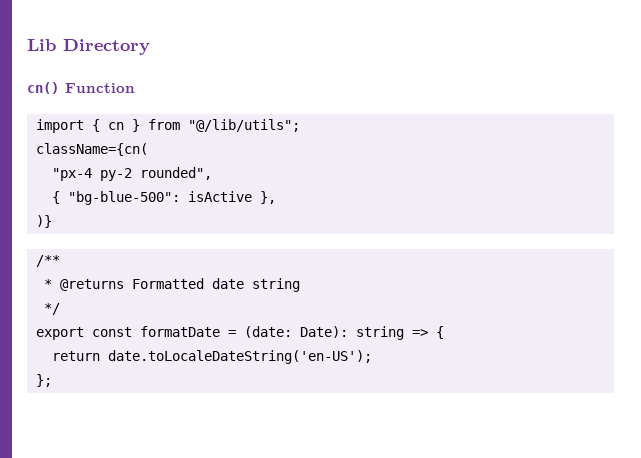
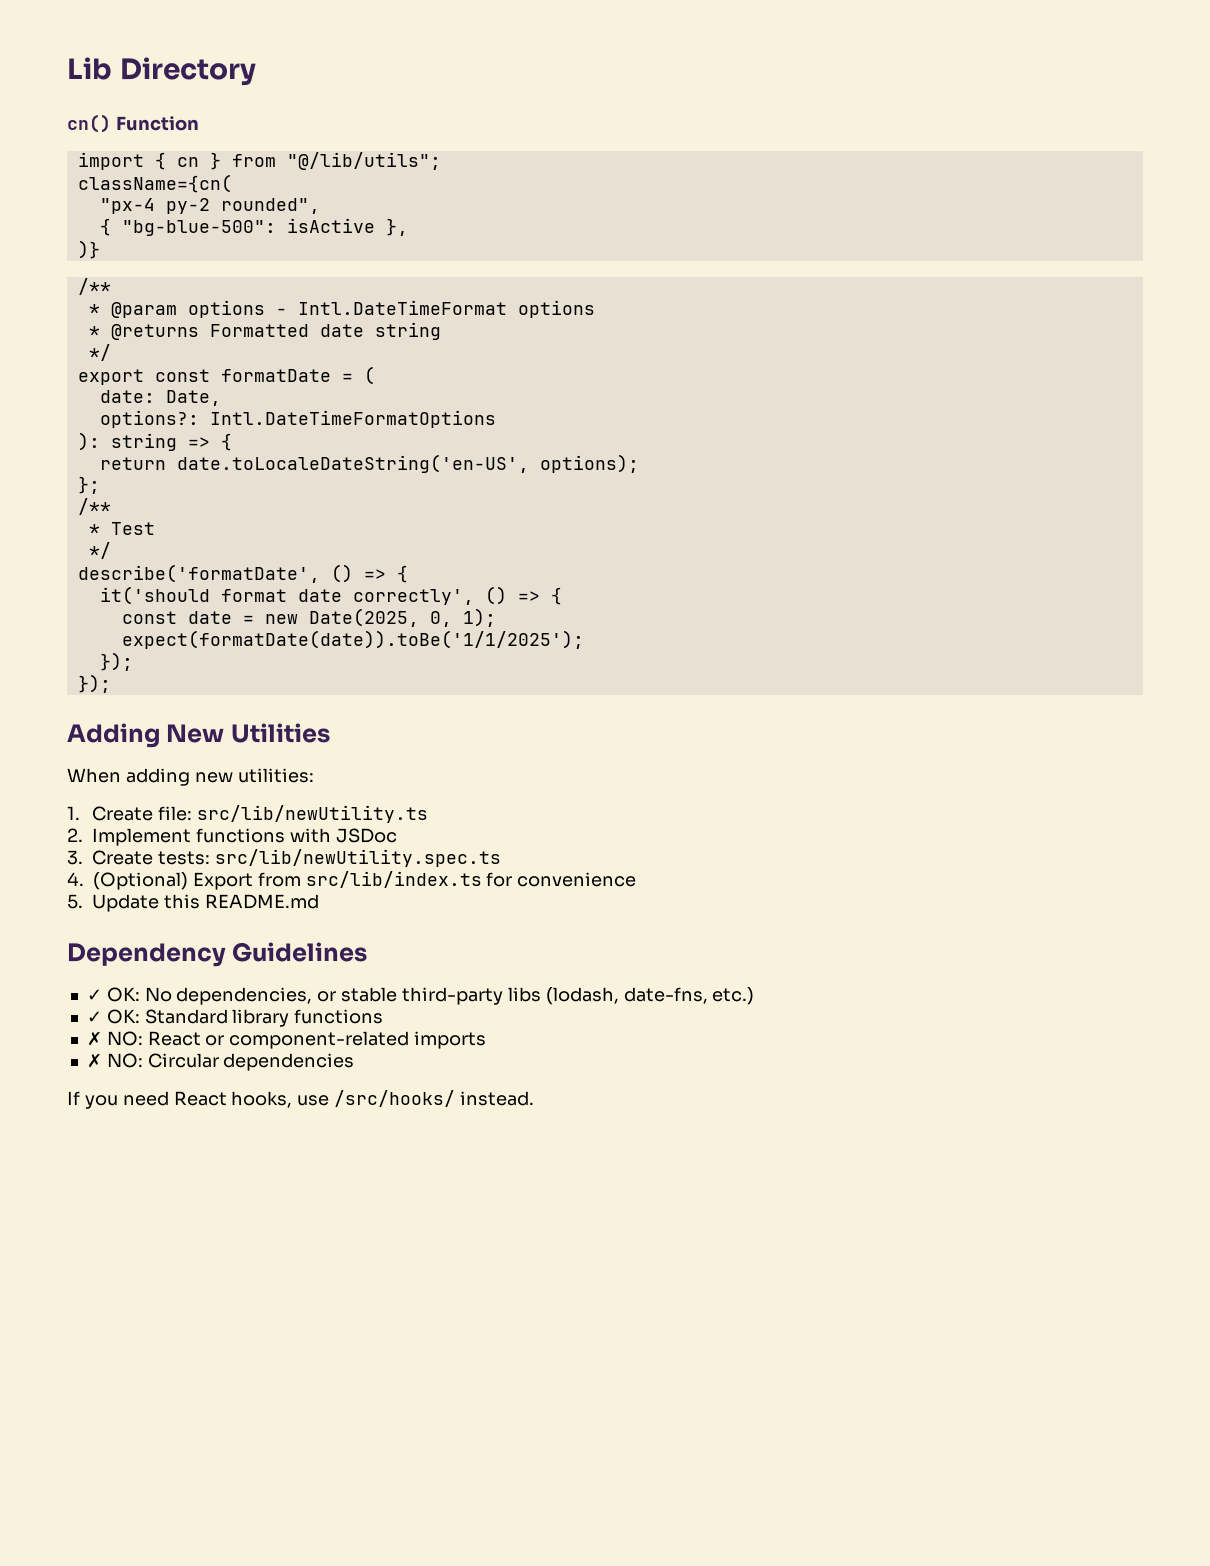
+ * @param options - Intl.DateTimeFormat options
- export const formatDate = (date: Date): string => {
+ export const formatDate = (
+ date: Date,
+ options?: Intl.DateTimeFormatOptions
+ ): string => {
- return date.toLocaleDateString('en-US');
+ return date.toLocaleDateString('en-US', options);
  };
+ /**
+ * Test
+ */
+ describe('formatDate', () => {
+ it('should format date correctly', () => {
+ const date = new Date(2025, 0, 1);
+ expect(formatDate(date)).toBe('1/1/2025');
+ });
+ });
+ Adding New Utilities
+ When adding new utilities:
+ 1. Create file: src/lib/newUtility.ts
+ 2. Implement functions with JSDoc
+ 3. Create tests: src/lib/newUtility.spec.ts
+ 4. (Optional) Export from src/lib/index.ts for convenience
+ 5. Update this README.md
+ Dependency Guidelines
+ ✓ OK: No dependencies, or stable third-party libs (lodash, date-fns, etc.)
+ ✓ OK: Standard library functions
+ ✗ NO: React or component-related imports
+ ✗ NO: Circular dependencies
+ If you need React hooks, use /src/hooks/ instead.

